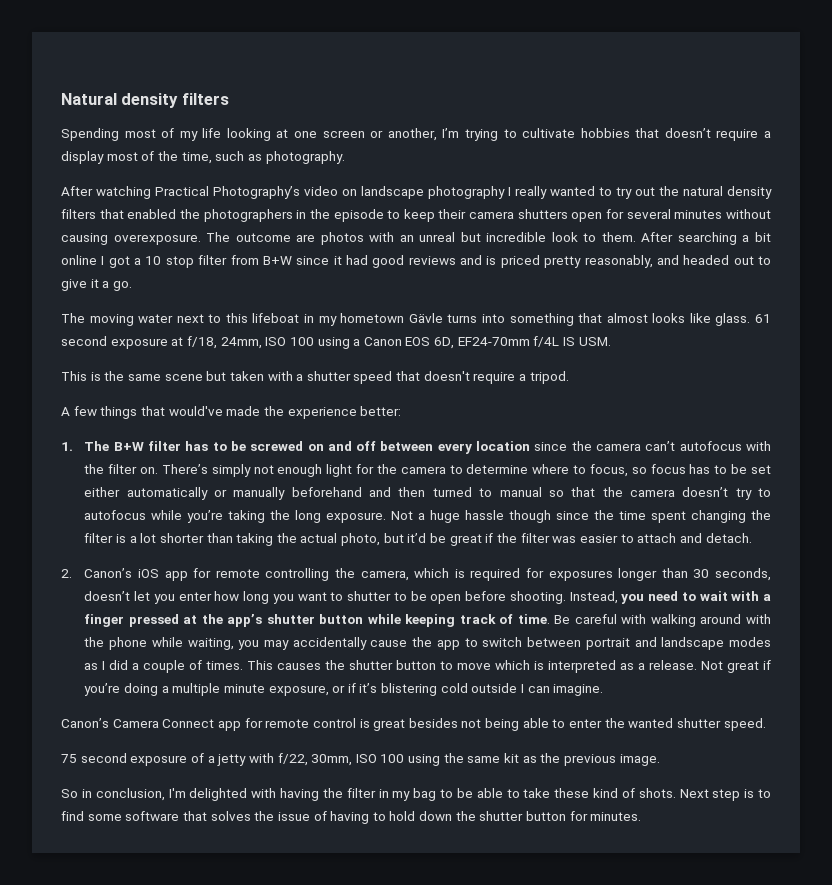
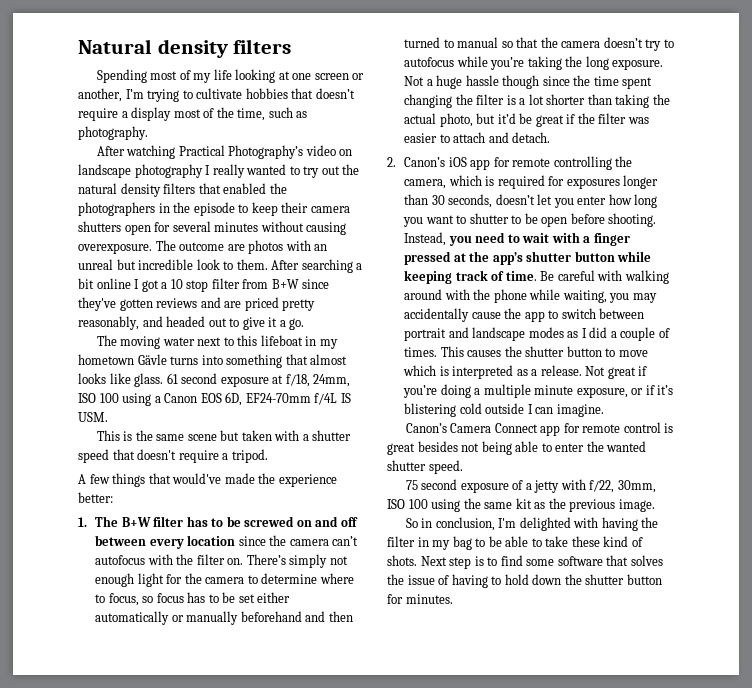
- After searching a bit online I got a 10 stop filter from B+W since it had good reviews and is priced pretty reasonably, and headed out to give it a go.
+ After searching a bit online I got a 10 stop filter from B+W since they've gotten reviews and are priced pretty reasonably, and headed out to give it a go.

